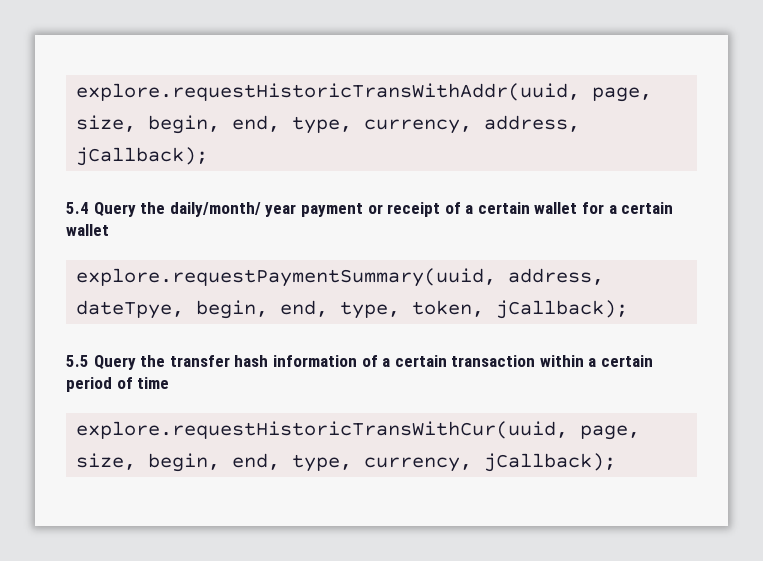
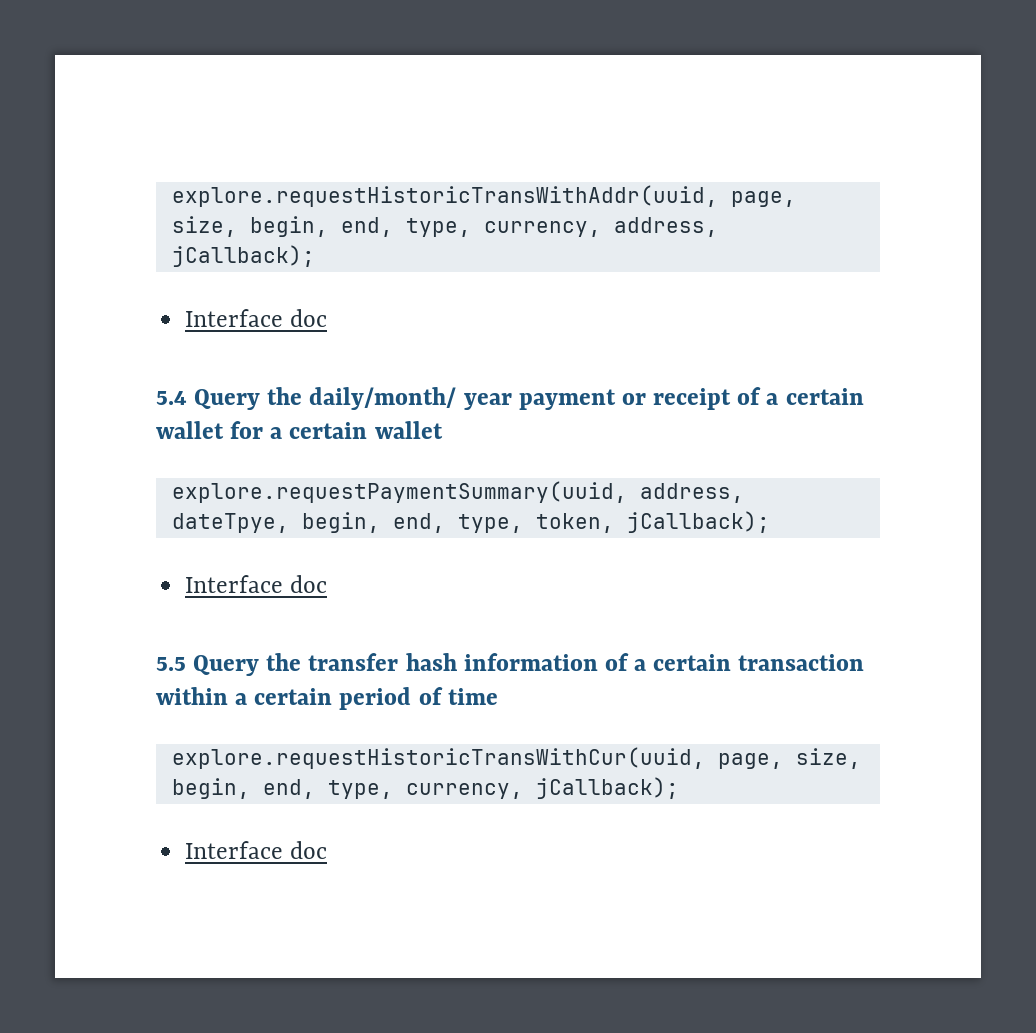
  explore.requestHistoricTransWithAddr(uuid, page, size, begin, end, type, currency, address, jCallback);
+ Interface doc
  explore.requestPaymentSummary(uuid, address, dateTpye, begin, end, type, token, jCallback);
+ Interface doc
  explore.requestHistoricTransWithCur(uuid, page, size, begin, end, type, currency, jCallback);
+ Interface doc

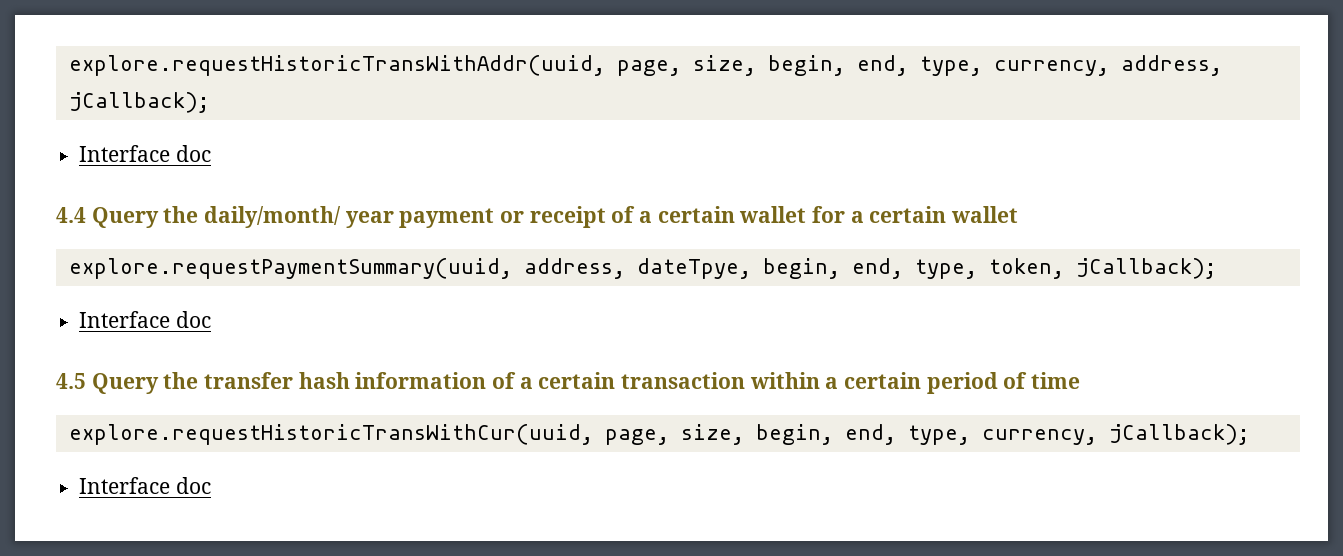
- 5.4 Query the daily/month/ year payment or receipt of a certain wallet for a certain wallet
+ 4.4 Query the daily/month/ year payment or receipt of a certain wallet for a certain wallet
- 5.5 Query the transfer hash information of a certain transaction within a certain period of time
+ 4.5 Query the transfer hash information of a certain transaction within a certain period of time

